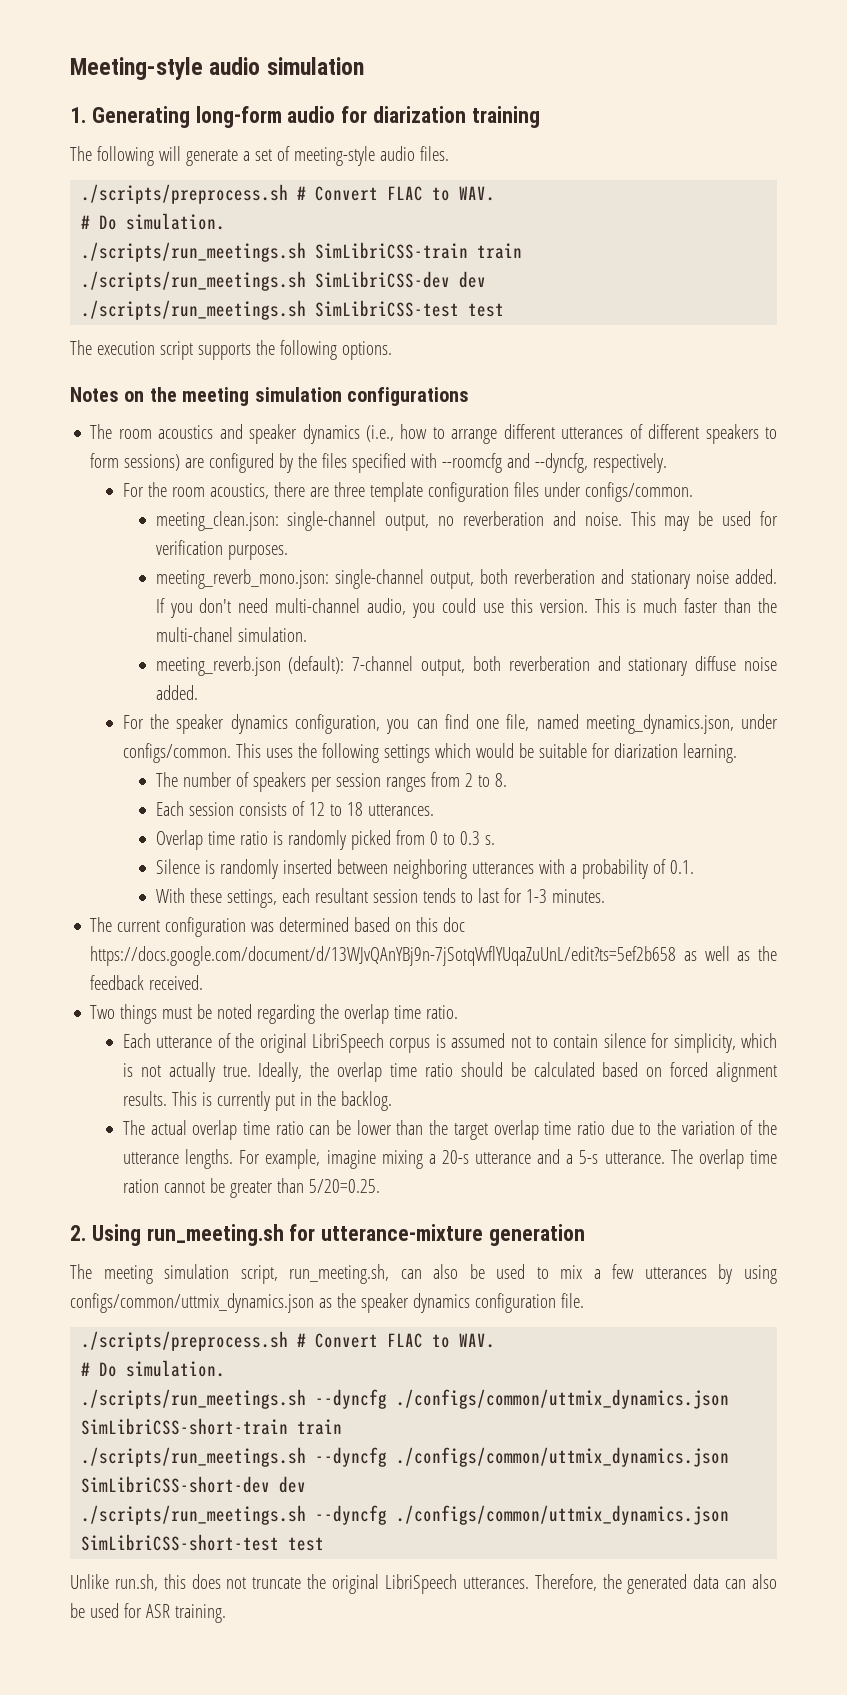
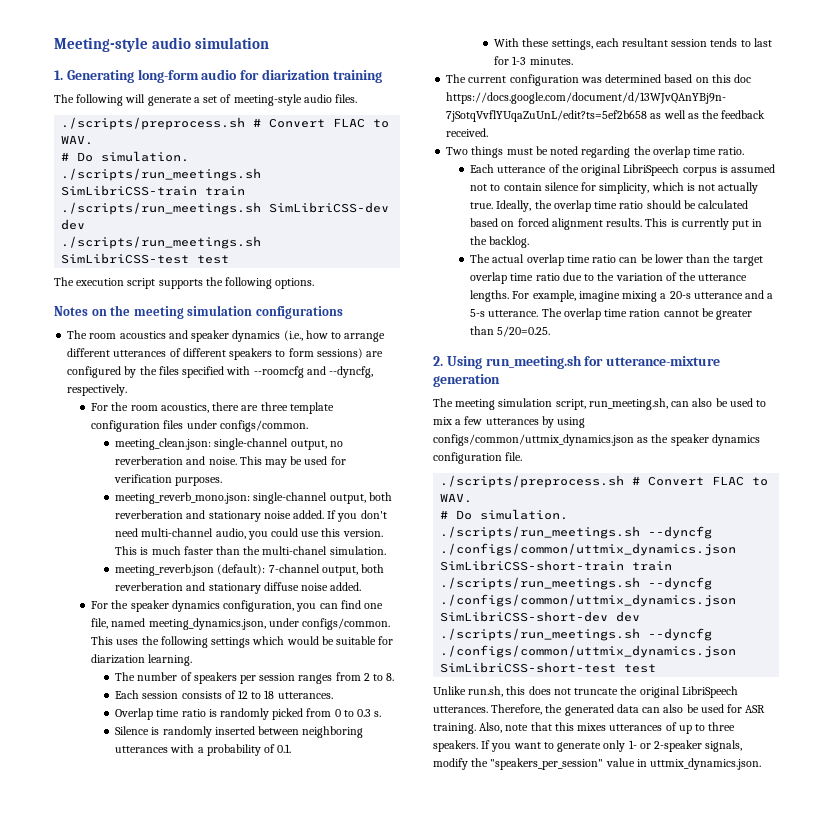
+ Also, note that this mixes utterances of up to three speakers. If you want to generate only 1- or 2-speaker signals, modify the "speakers_per_session" value in uttmix_dynamics.json.

